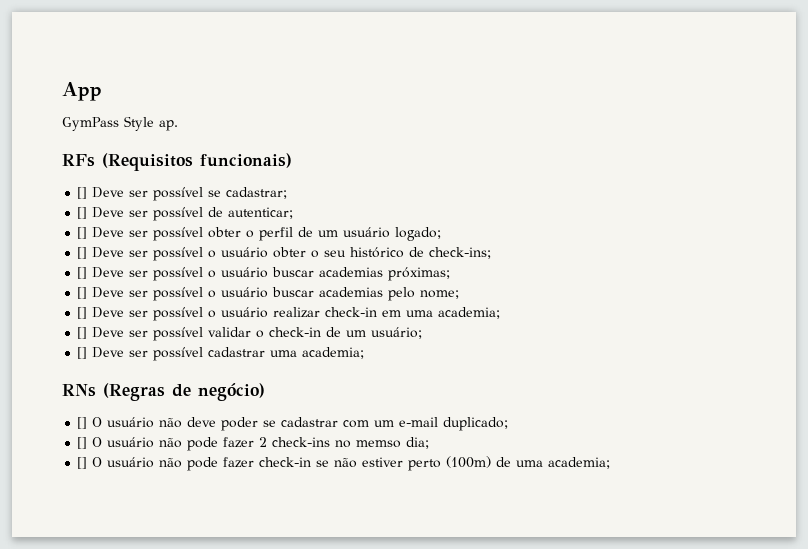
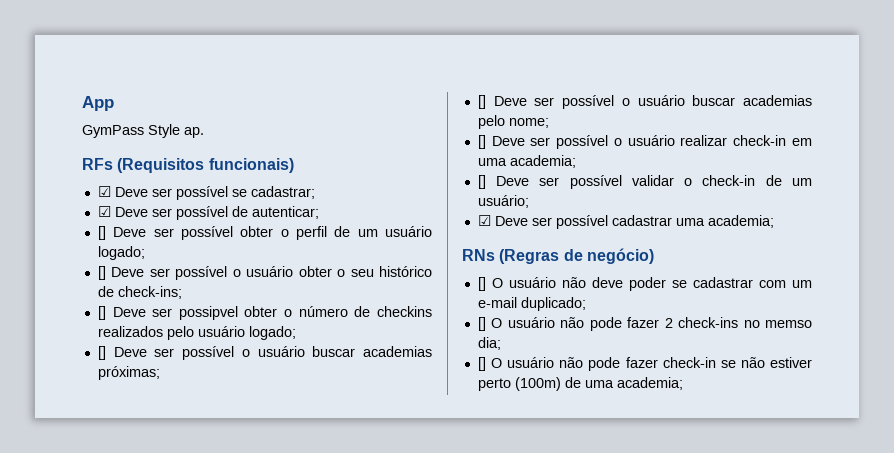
- [] Deve ser possível se cadastrar;
+ ☑ Deve ser possível se cadastrar;
- [] Deve ser possível de autenticar;
+ ☑ Deve ser possível de autenticar;
+ [] Deve ser possipvel obter o número de checkins realizados pelo usuário logado;
- [] Deve ser possível cadastrar uma academia;
+ ☑ Deve ser possível cadastrar uma academia;

